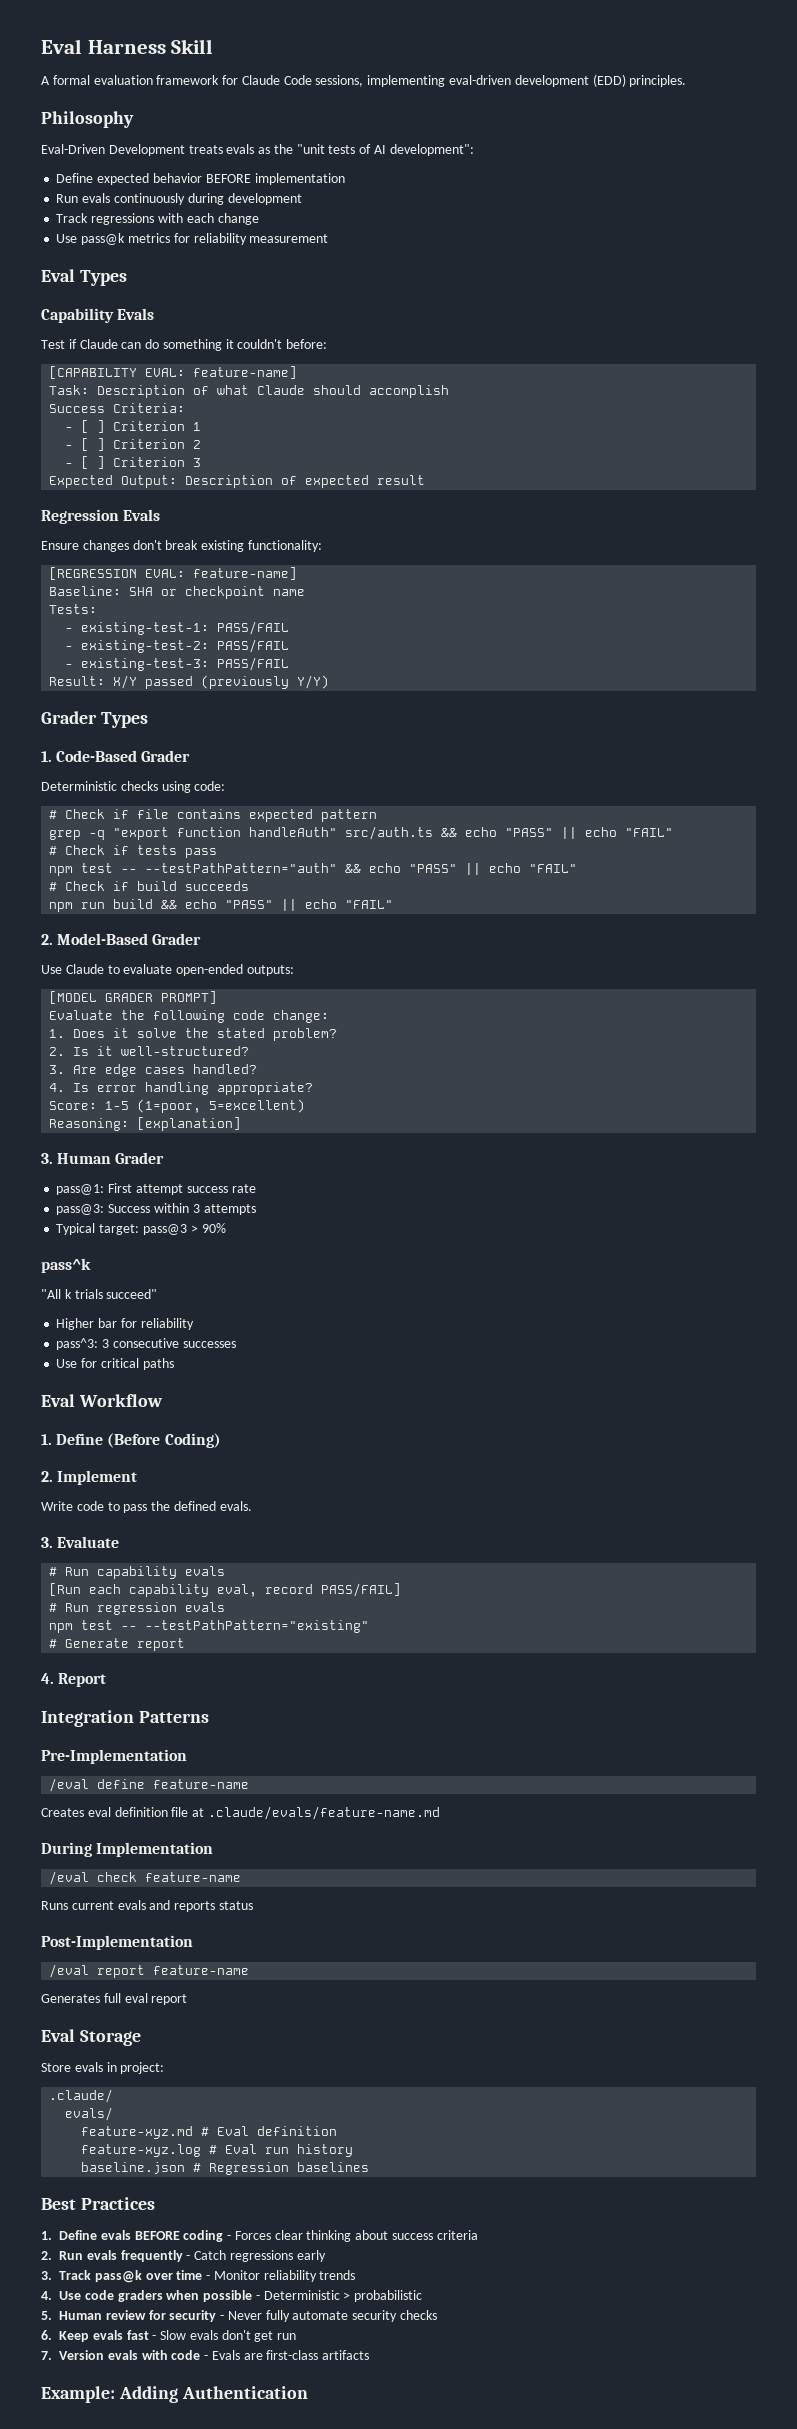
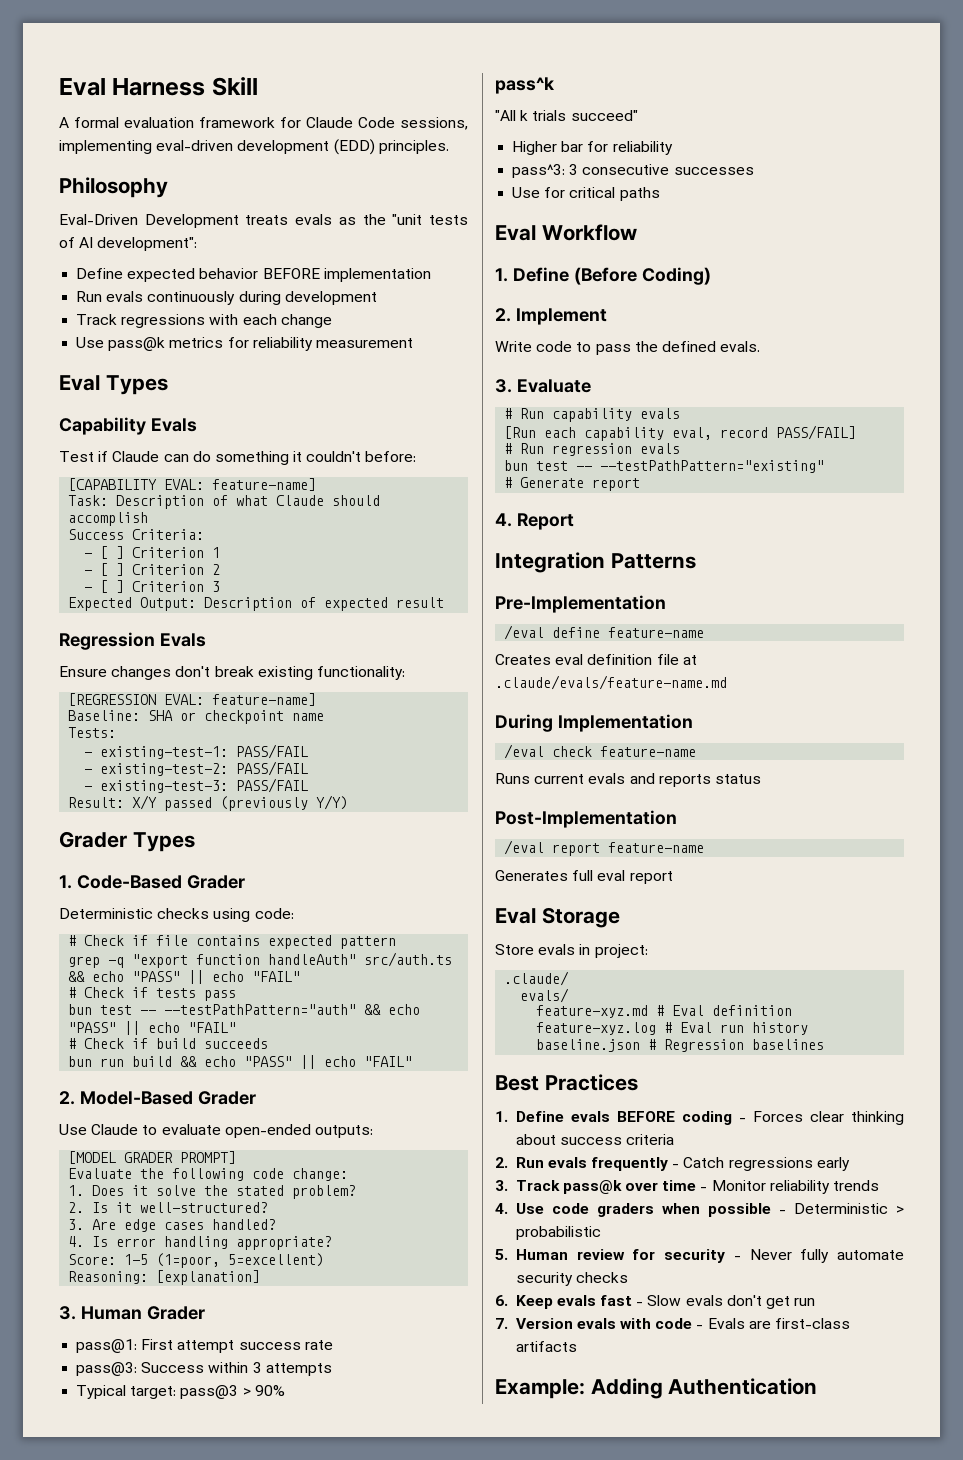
- npm test -- --testPathPattern="auth" && echo "PASS" || echo "FAIL"
+ bun test -- --testPathPattern="auth" && echo "PASS" || echo "FAIL"
- npm run build && echo "PASS" || echo "FAIL"
+ bun run build && echo "PASS" || echo "FAIL"
- npm test -- --testPathPattern="existing"
+ bun test -- --testPathPattern="existing"

